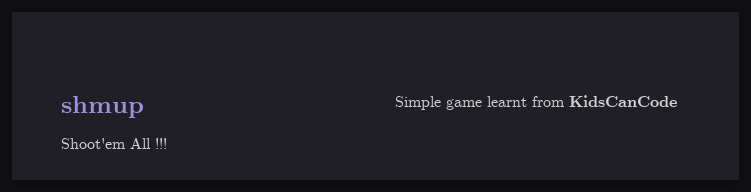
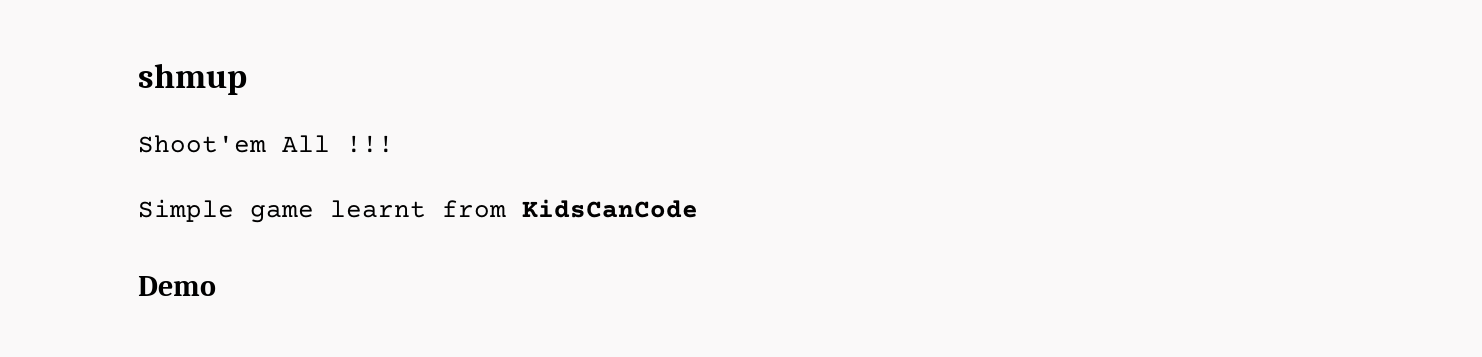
+ Demo

